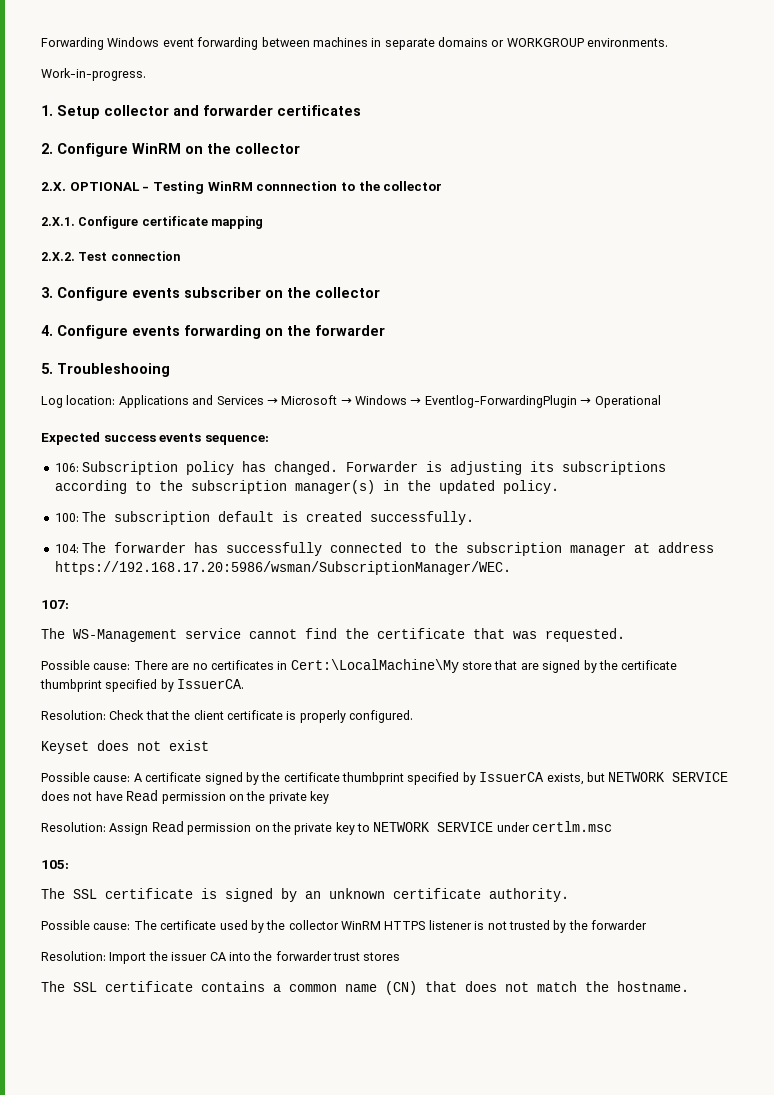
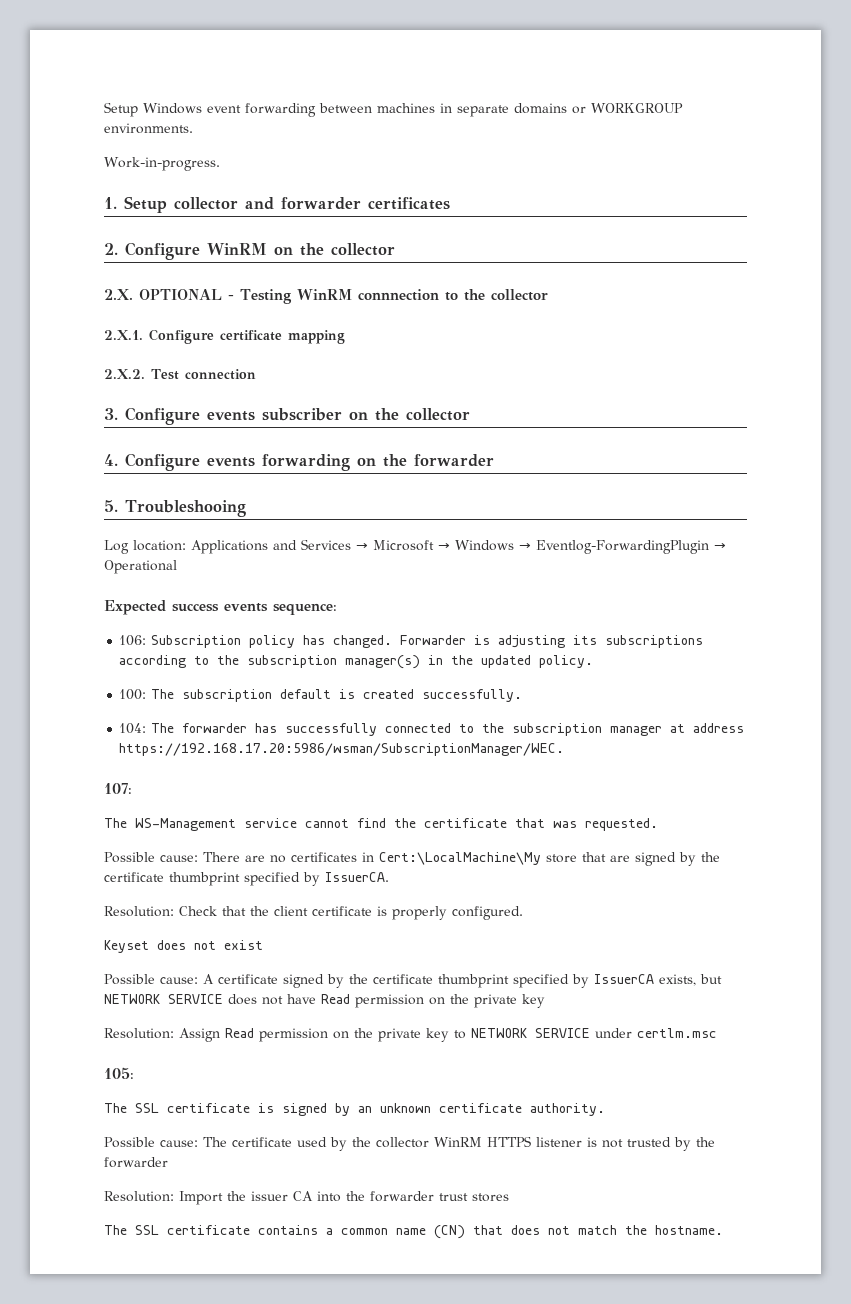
- Forwarding Windows event forwarding between machines in separate domains or WORKGROUP environments.
+ Setup Windows event forwarding between machines in separate domains or WORKGROUP environments.

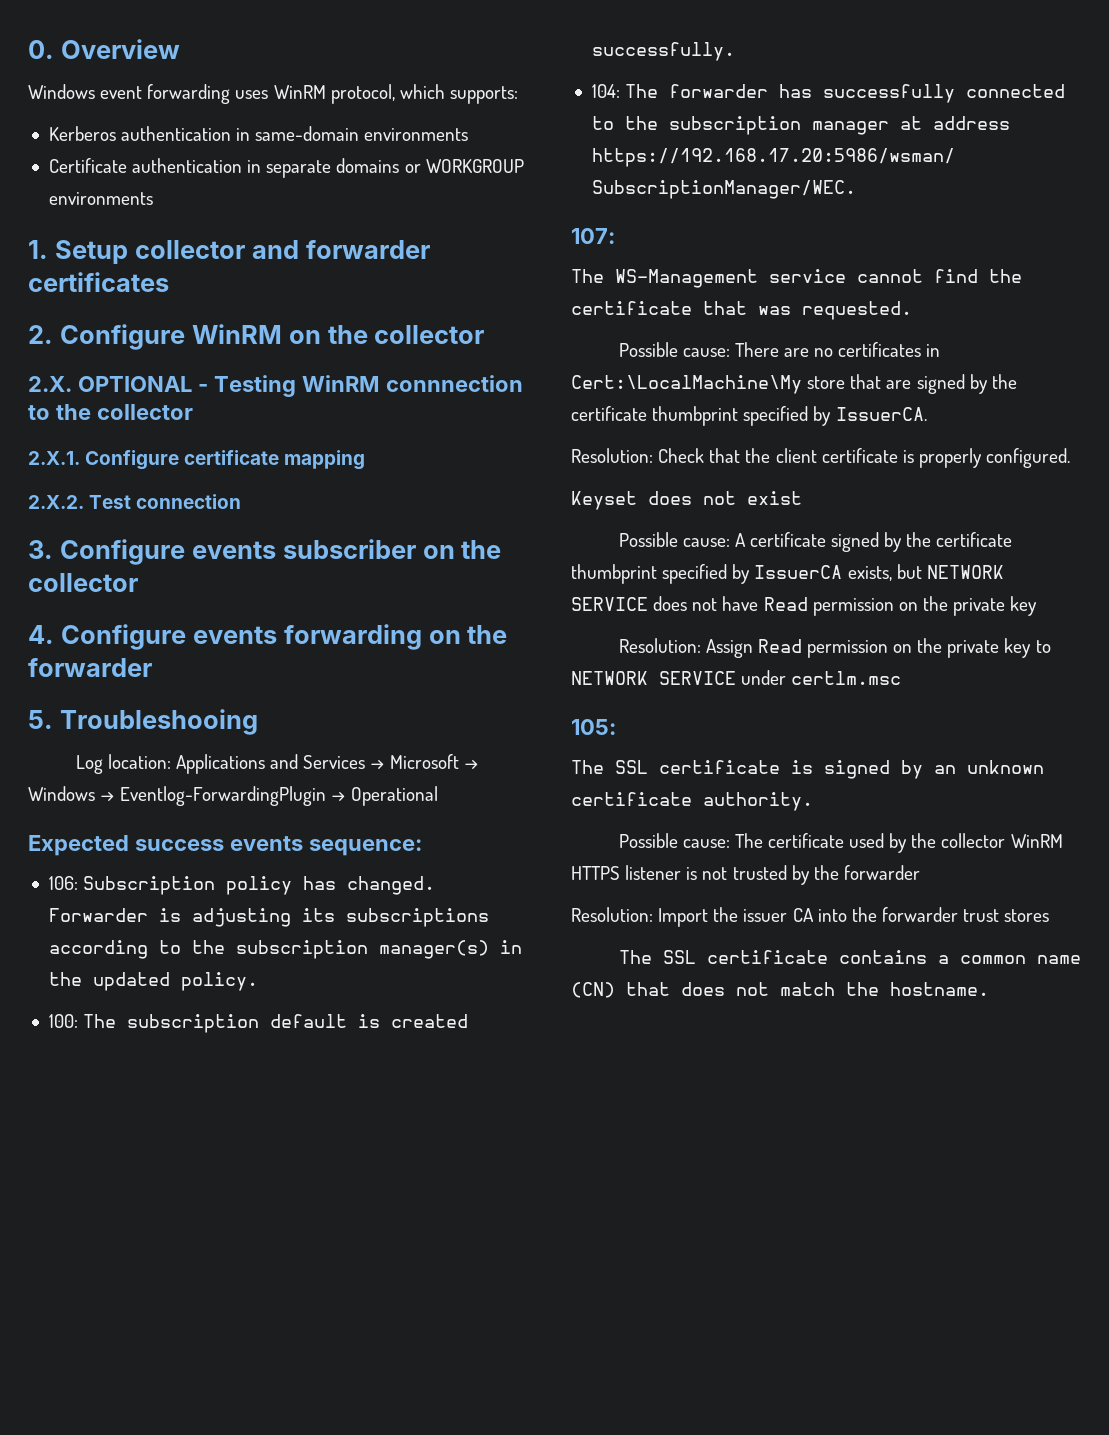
- Setup Windows event forwarding between machines in separate domains or WORKGROUP environments.
- Work-in-progress.
+ 0. Overview
+ Windows event forwarding uses WinRM protocol, which supports:
+ Kerberos authentication in same-domain environments
+ Certificate authentication in separate domains or WORKGROUP environments

